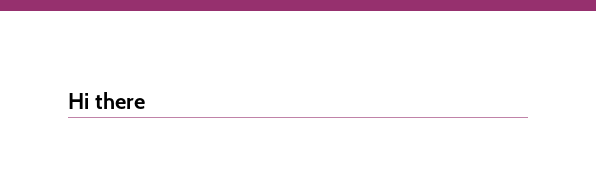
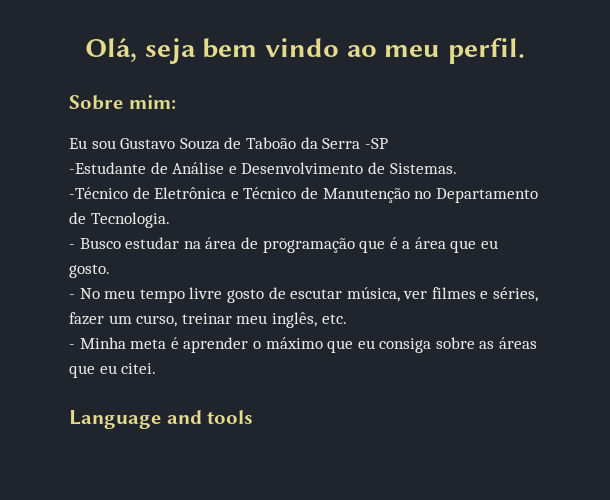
- Hi there
+ Olá, seja bem vindo ao meu perfil.
+ Sobre mim:
+ Eu sou Gustavo Souza de Taboão da Serra -SP
+ -Estudante de Análise e Desenvolvimento de Sistemas.
+ -Técnico de Eletrônica e Técnico de Manutenção no Departamento de Tecnologia.
+ - Busco estudar na área de programação que é a área que eu gosto.
+ - No meu tempo livre gosto de escutar música, ver filmes e séries, fazer um curso, treinar meu inglês, etc.
+ - Minha meta é aprender o máximo que eu consiga sobre as áreas que eu citei.
+ Language and tools

